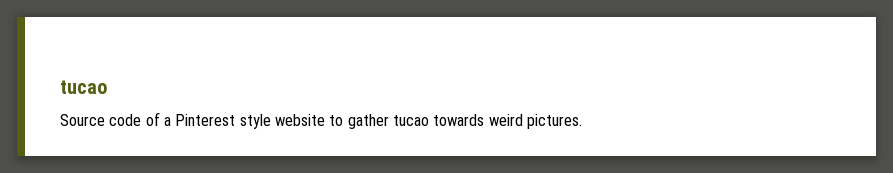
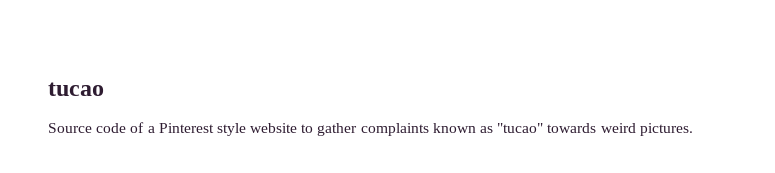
- Source code of a Pinterest style website to gather tucao towards weird pictures.
+ Source code of a Pinterest style website to gather complaints known as "tucao" towards weird pictures.

